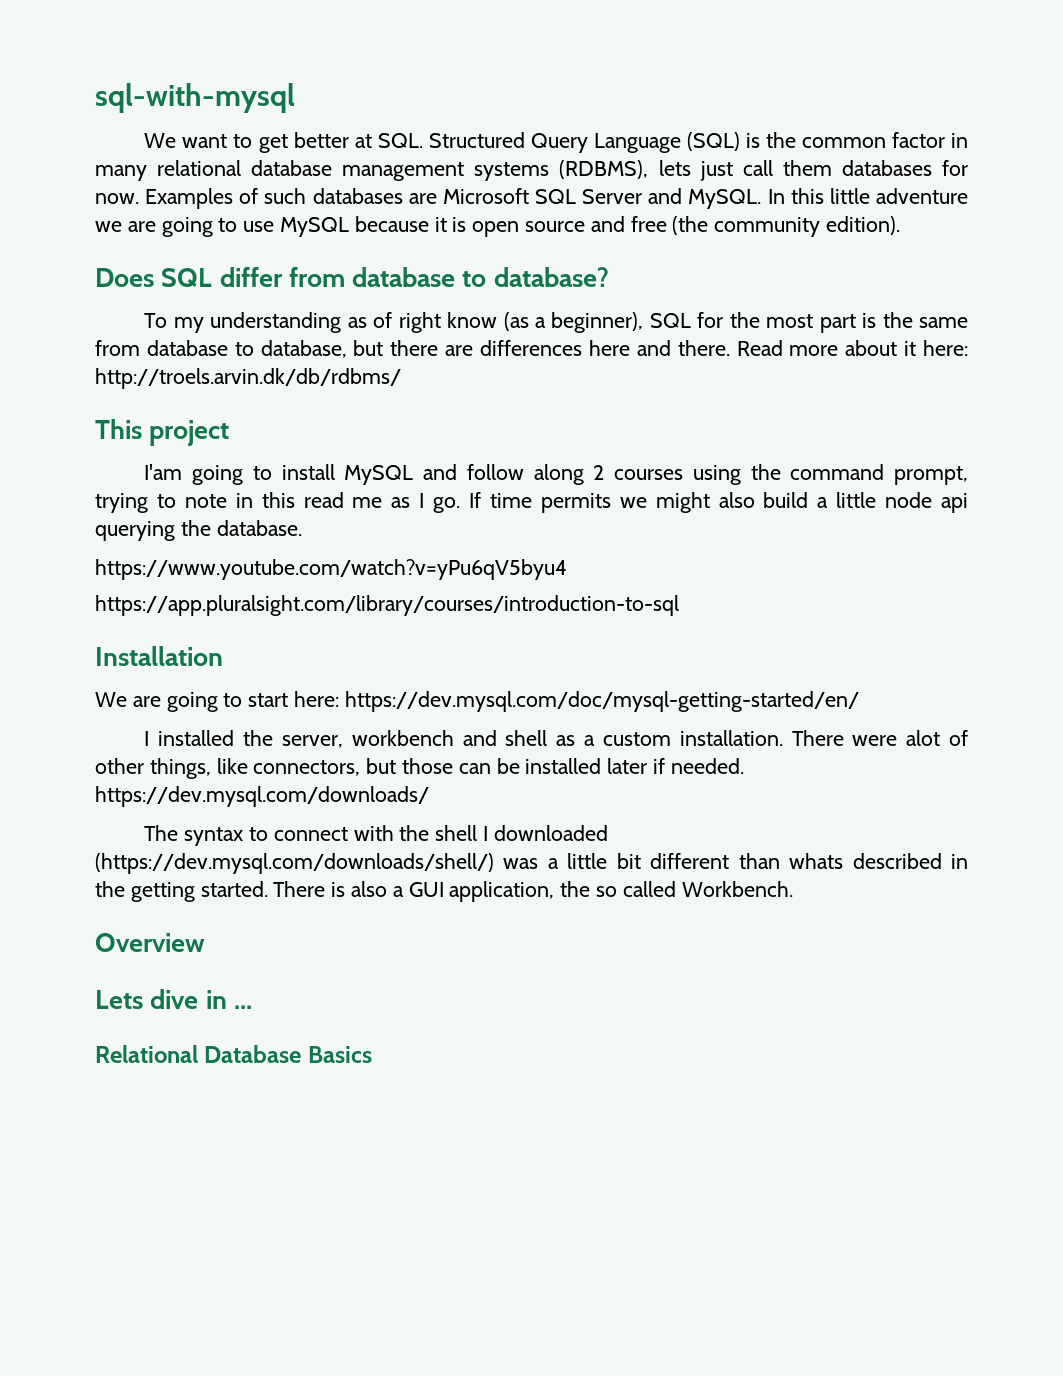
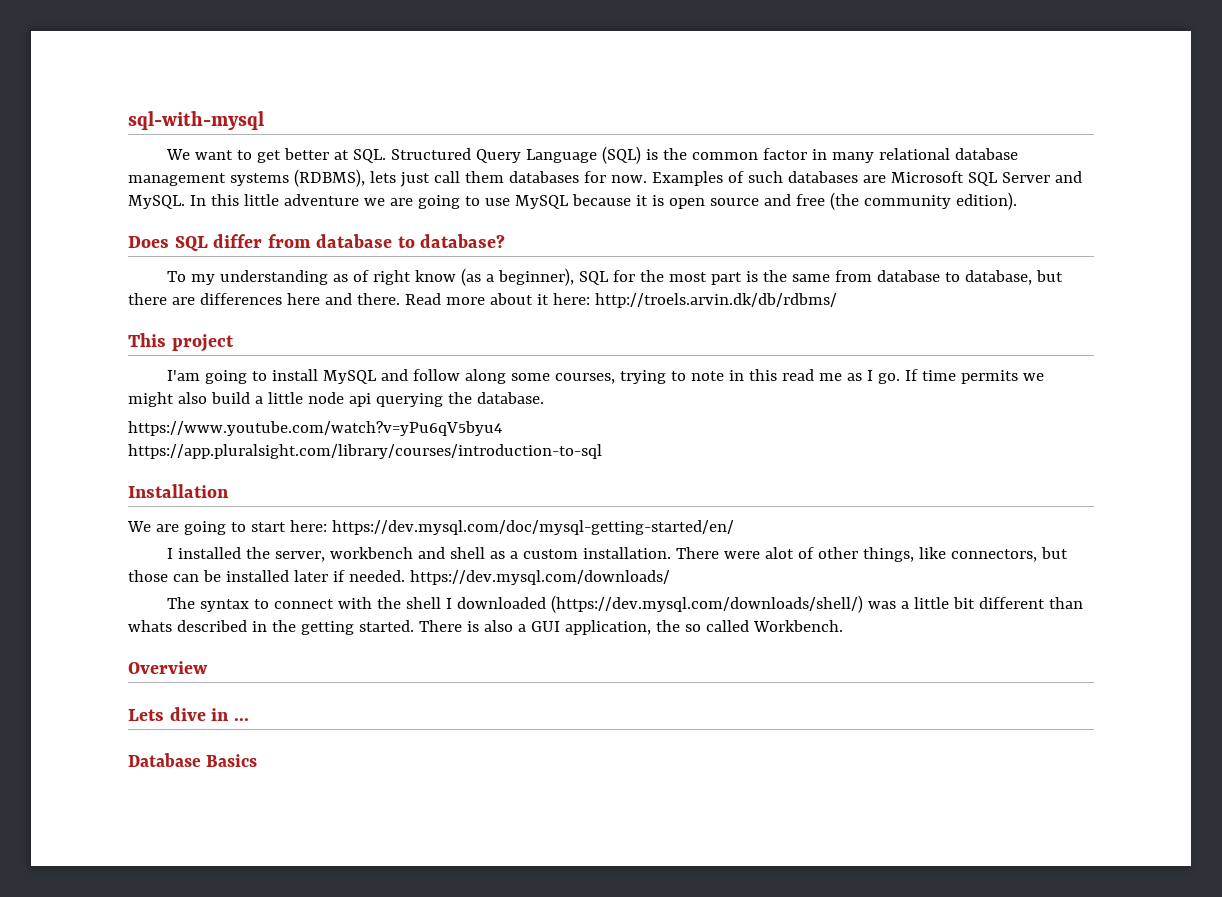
- I'am going to install MySQL and follow along 2 courses using the command prompt, trying to note in this read me as I go.
+ I'am going to install MySQL and follow along some courses, trying to note in this read me as I go.
- Relational Database Basics
+ Database Basics

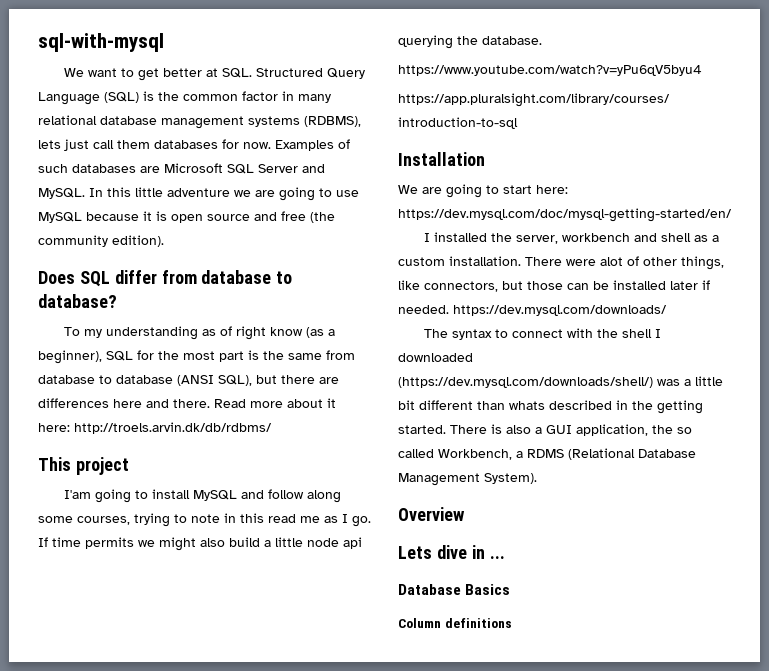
- To my understanding as of right know (as a beginner), SQL for the most part is the same from database to database, but there are differences here and there.
+ To my understanding as of right know (as a beginner), SQL for the most part is the same from database to database (ANSI SQL), but there are differences here and there.
- There is also a GUI application, the so called Workbench.
+ There is also a GUI application, the so called Workbench, a RDMS (Relational Database Management System).
+ Column definitions

